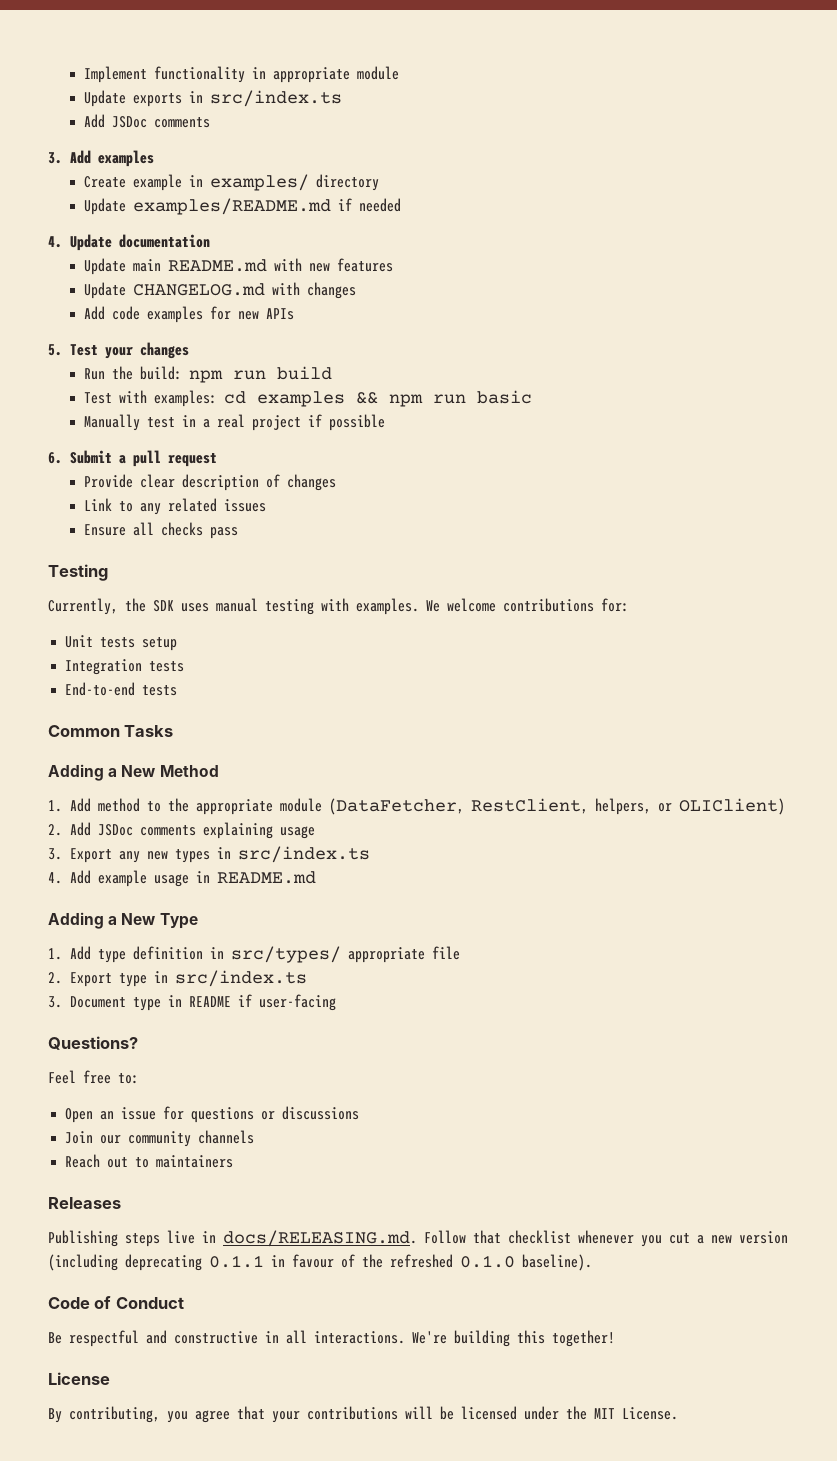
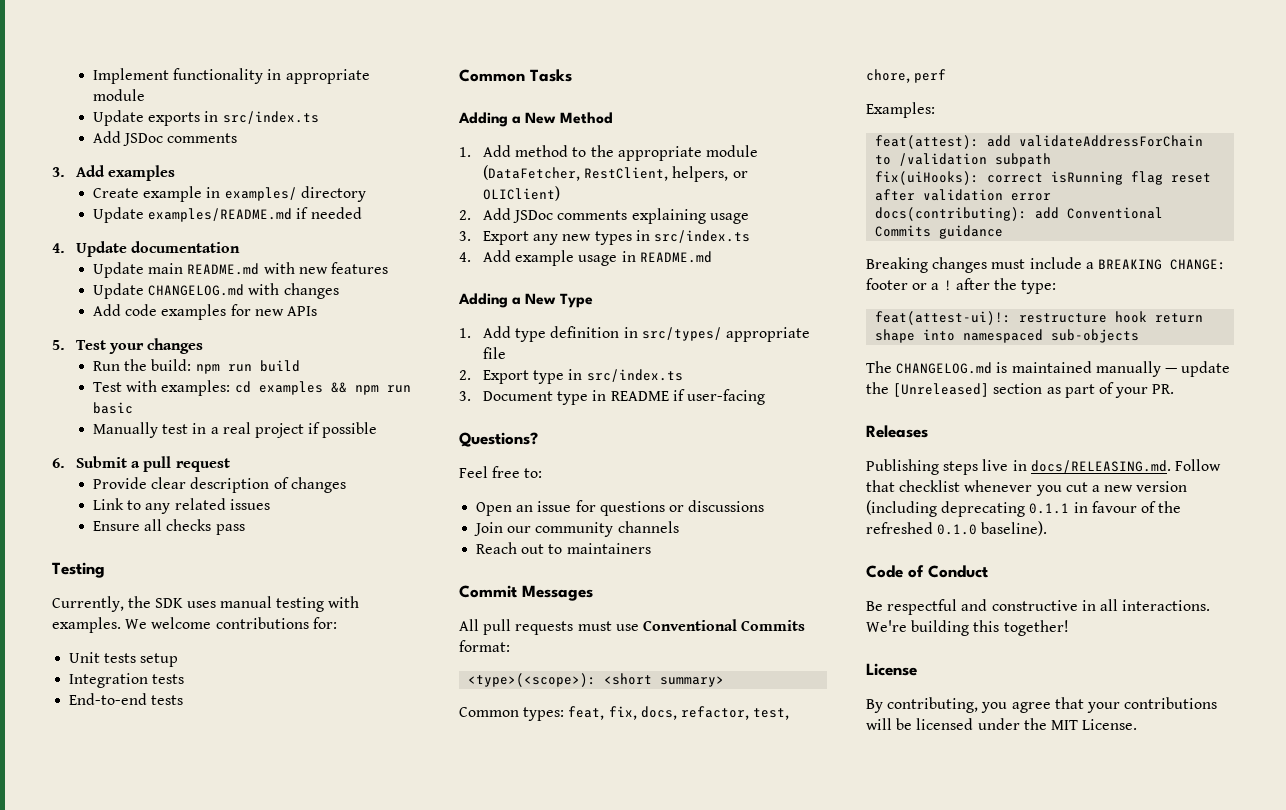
+ Commit Messages
+ All pull requests must use Conventional Commits format:
+ <type>(<scope>): <short summary>
+ Common types: feat, fix, docs, refactor, test, chore, perf
+ Examples:
+ feat(attest): add validateAddressForChain to /validation subpath
+ fix(uiHooks): correct isRunning flag reset after validation error
+ docs(contributing): add Conventional Commits guidance
+ Breaking changes must include a BREAKING CHANGE: footer or a ! after the type:
+ feat(attest-ui)!: restructure hook return shape into namespaced sub-objects
+ The CHANGELOG.md is maintained manually — update the [Unreleased] section as part of your PR.

